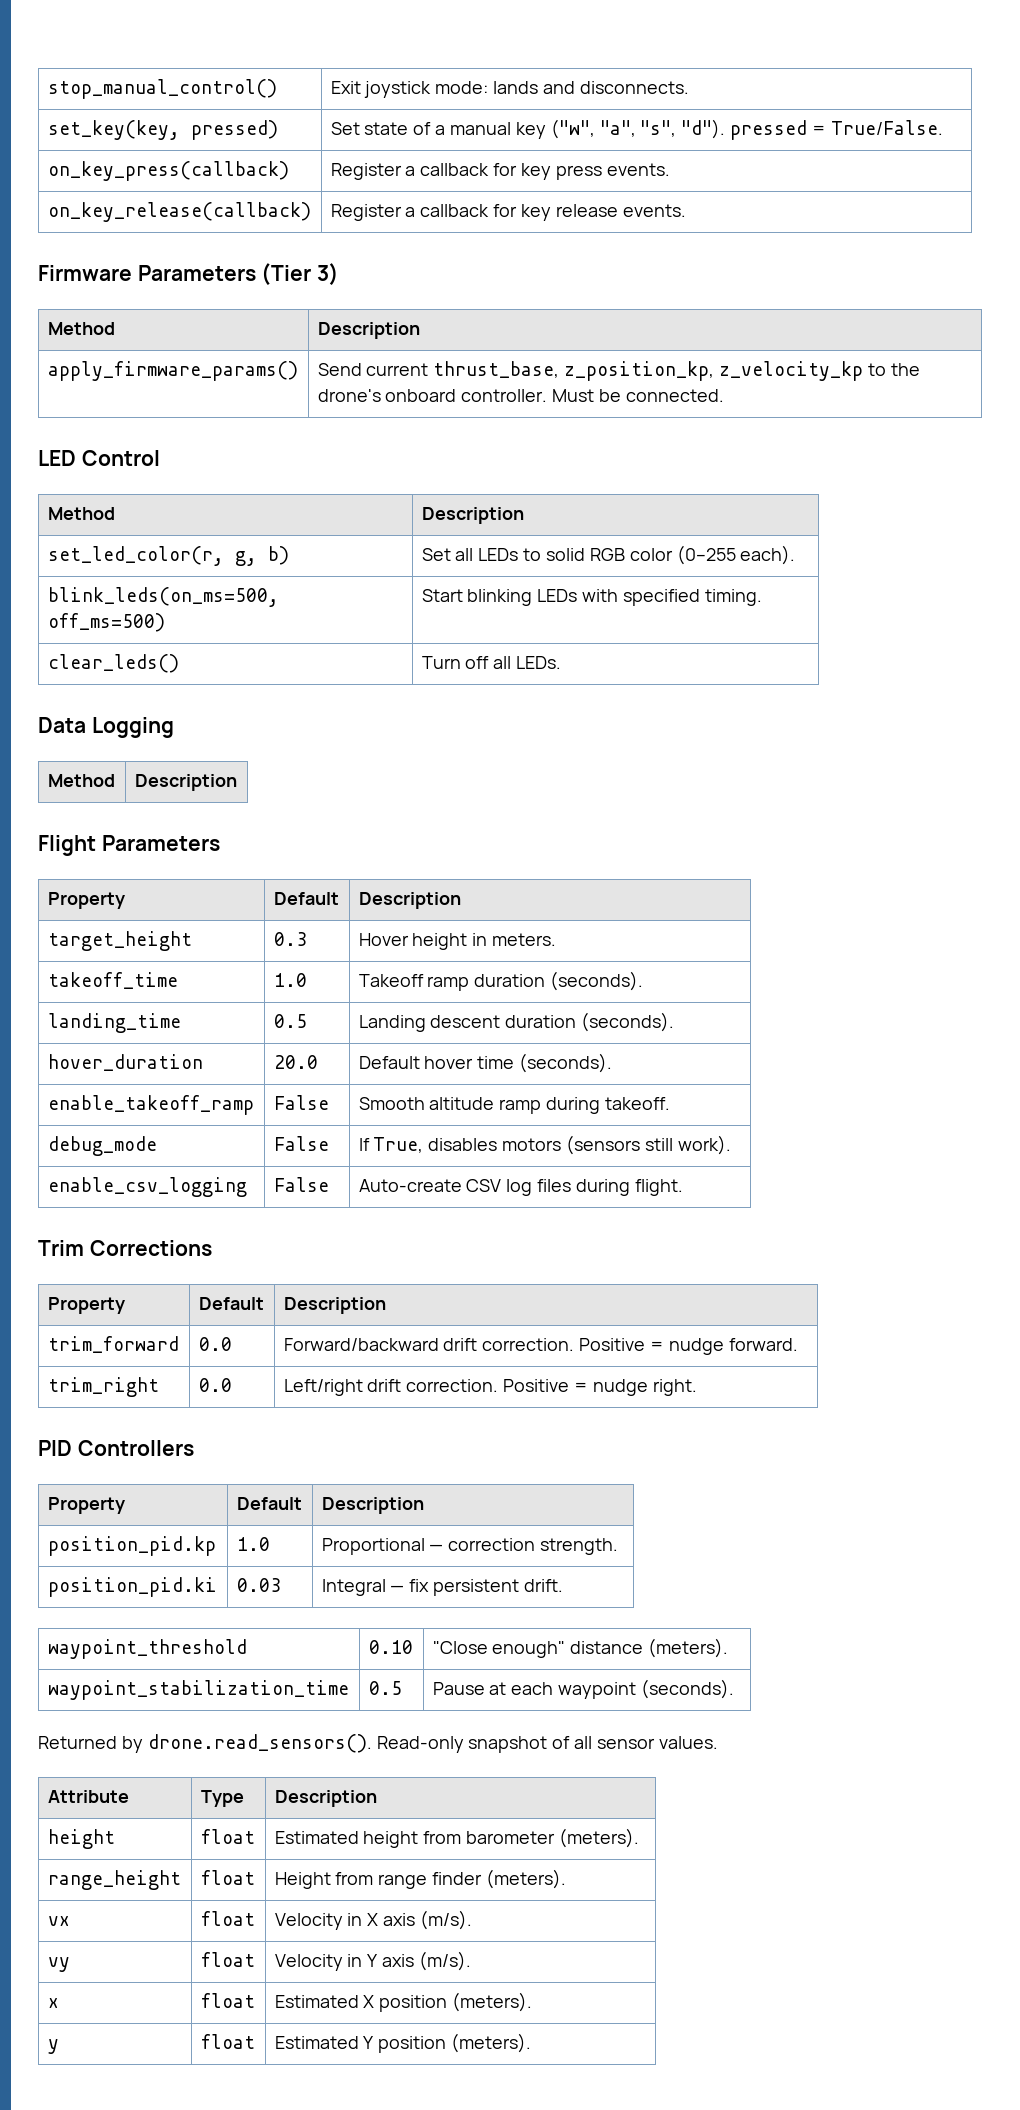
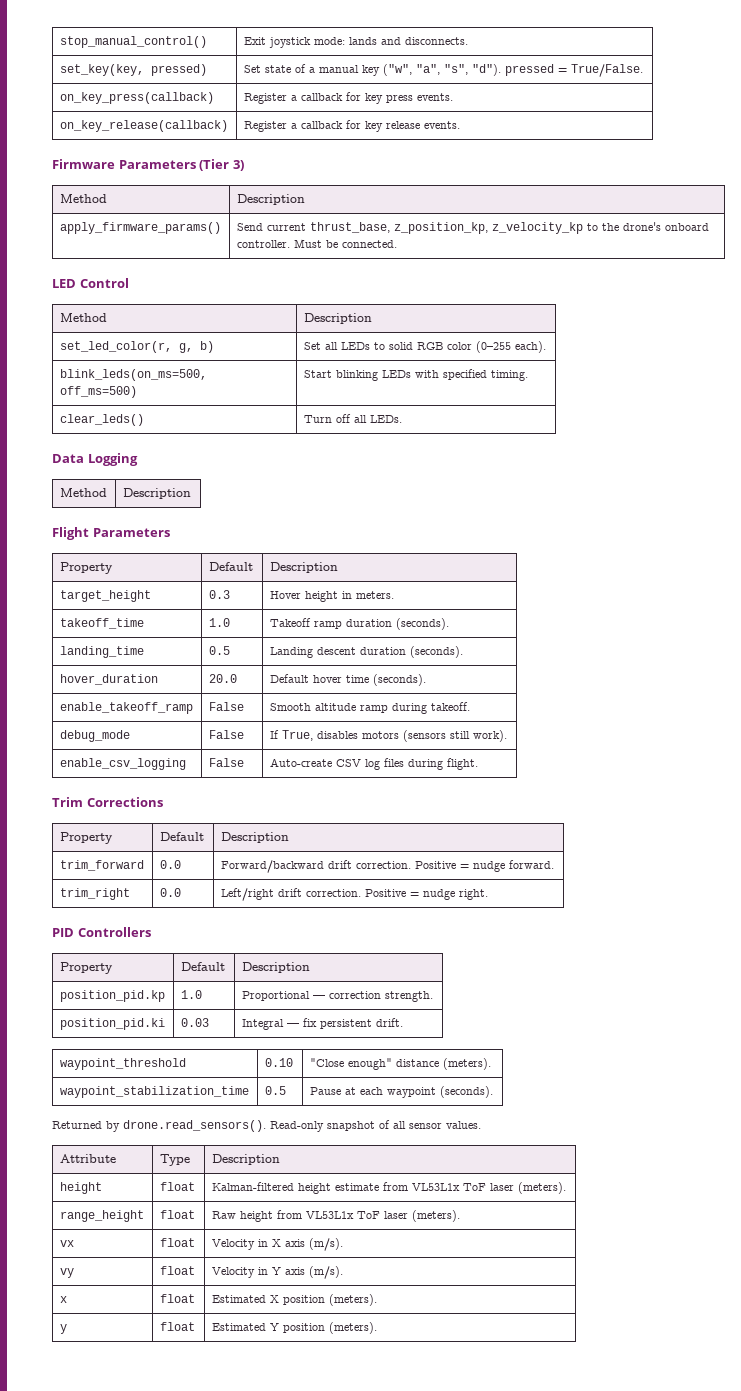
- height | float | Estimated height from barometer (meters).
- range_height | float | Height from range finder (meters).
+ height | float | Kalman-filtered height estimate from VL53L1x ToF laser (meters).
+ range_height | float | Raw height from VL53L1x ToF laser (meters).

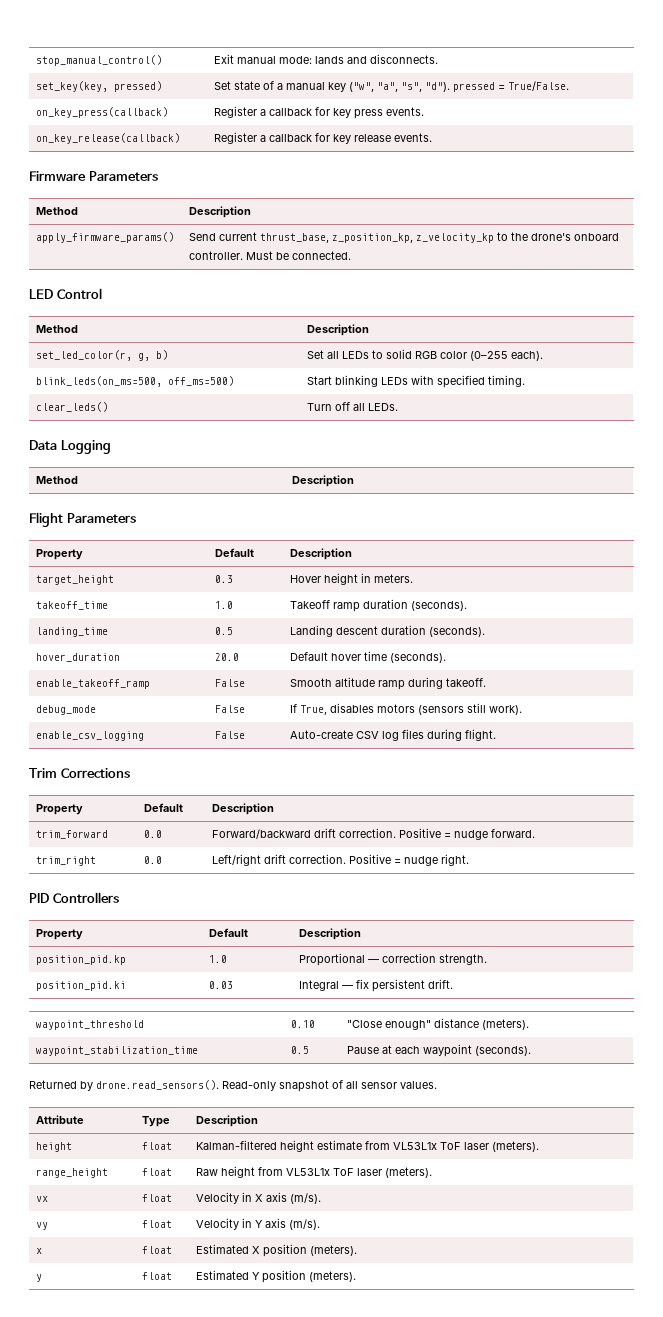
- stop_manual_control() | Exit joystick mode: lands and disconnects.
+ stop_manual_control() | Exit manual mode: lands and disconnects.
- Firmware Parameters (Tier 3)
+ Firmware Parameters

